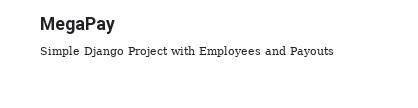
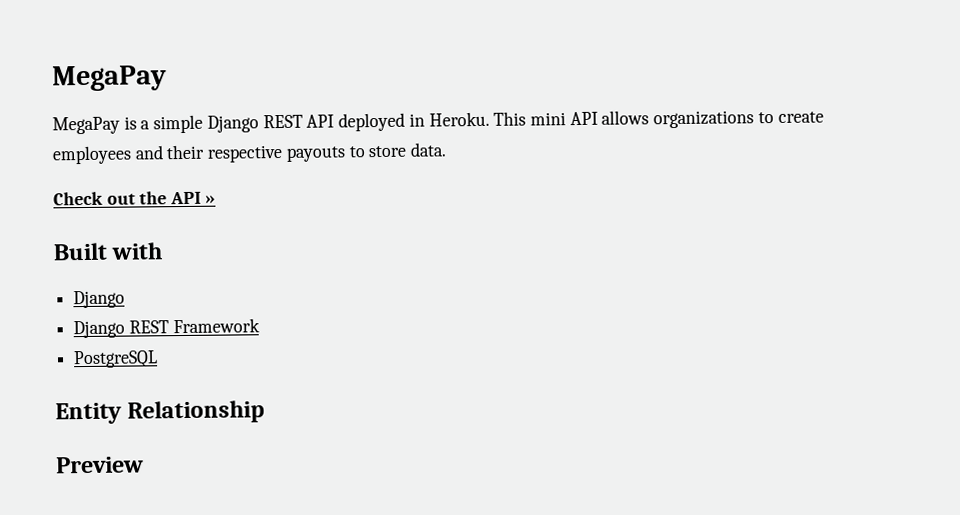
- Simple Django Project with Employees and Payouts
+ MegaPay is a simple Django REST API deployed in Heroku. This mini API allows organizations to create employees and their respective payouts to store data.
+ Check out the API »
+ Built with
+ Django
+ Django REST Framework
+ PostgreSQL
+ Entity Relationship
+ Preview

